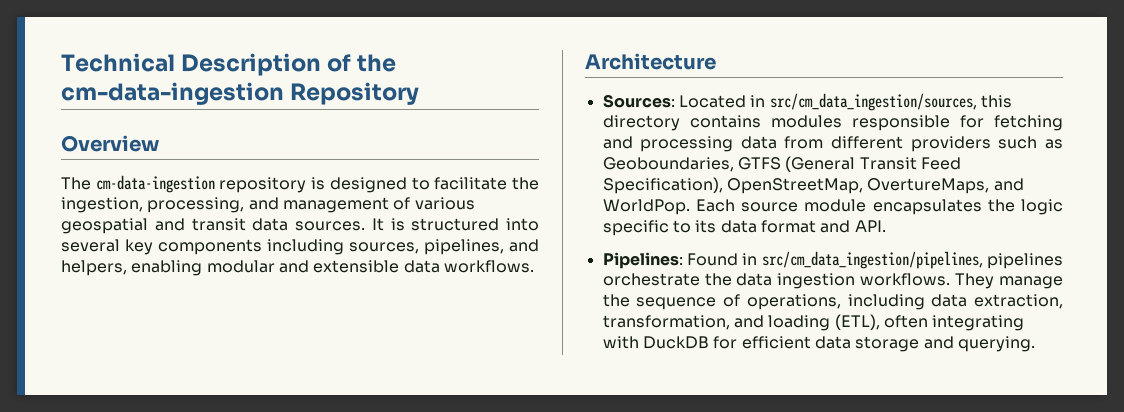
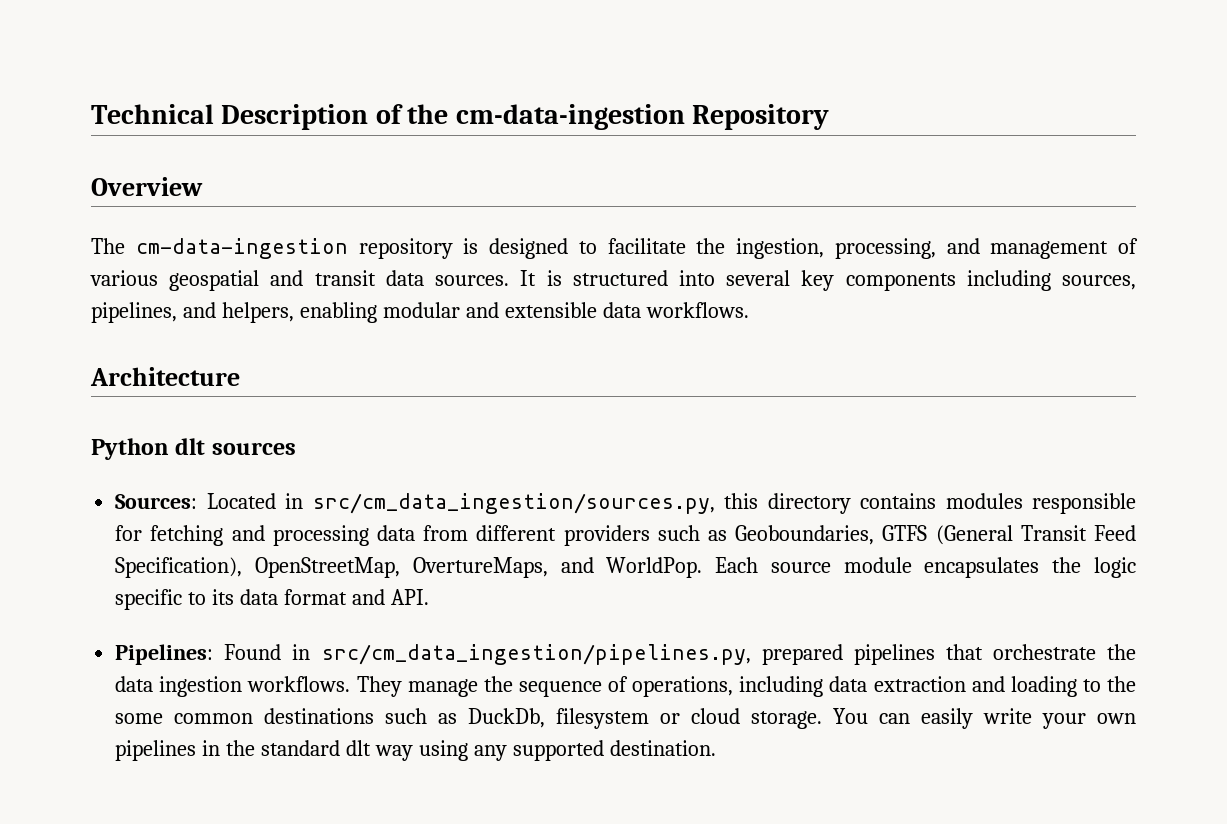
+ Python dlt sources
- Sources: Located in src/cm_data_ingestion/sources, this directory contains modules responsible for fetching and processing data from different providers such as Geoboundaries, GTFS (General Transit Feed Specification), OpenStreetMap, OvertureMaps, and WorldPop.
+ Sources: Located in src/cm_data_ingestion/sources.py, this directory contains modules responsible for fetching and processing data from different providers such as Geoboundaries, GTFS (General Transit Feed Specification), OpenStreetMap, OvertureMaps, and WorldPop.
- Pipelines: Found in src/cm_data_ingestion/pipelines, pipelines orchestrate the data ingestion workflows.
+ Pipelines: Found in src/cm_data_ingestion/pipelines.py, prepared pipelines that orchestrate the data ingestion workflows.
- They manage the sequence of operations, including data extraction, transformation, and loading (ETL), often integrating with DuckDB for efficient data storage and querying.
+ They manage the sequence of operations, including data extraction and loading to the some common destinations such as DuckDb, filesystem or cloud storage. You can easily write your own pipelines in the standard dlt way using any supported destination.

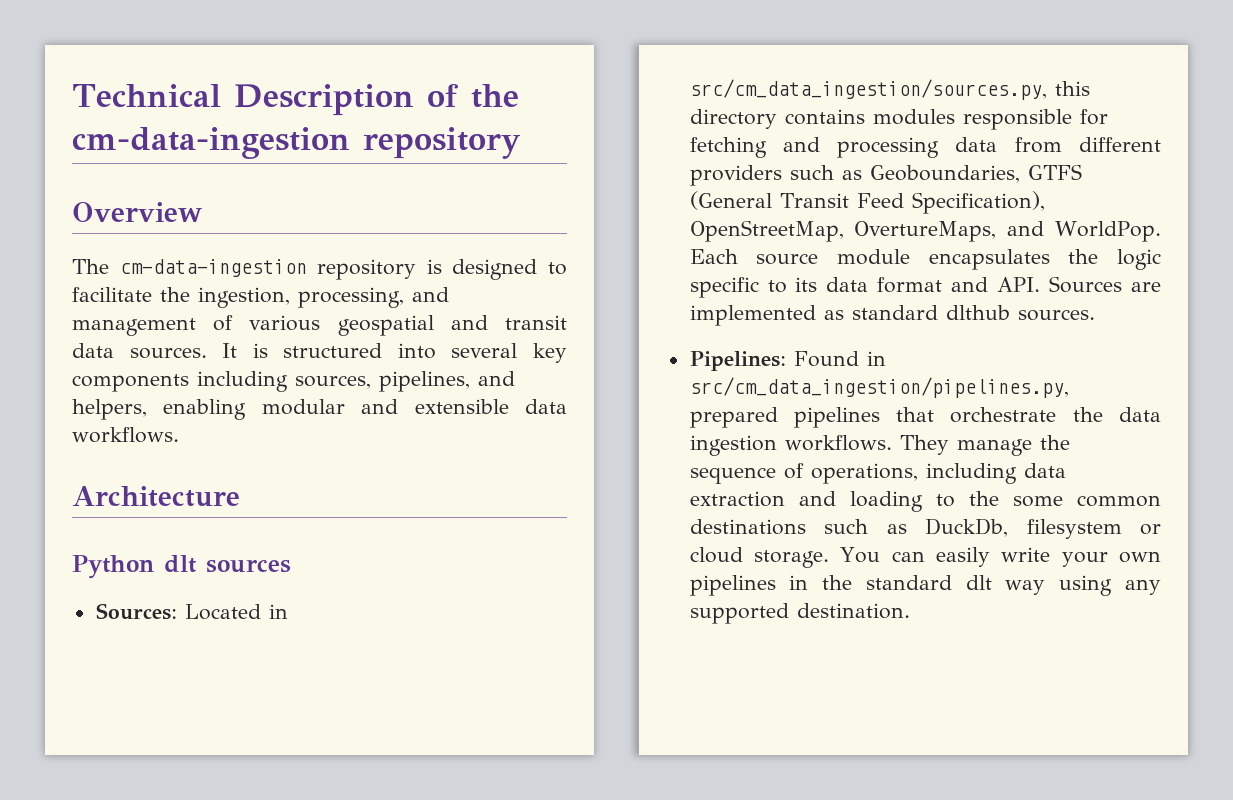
- Technical Description of the cm-data-ingestion Repository
+ Technical Description of the cm-data-ingestion repository
- Each source module encapsulates the logic specific to its data format and API.
+ Each source module encapsulates the logic specific to its data format and API. Sources are implemented as standard dlthub sources.

